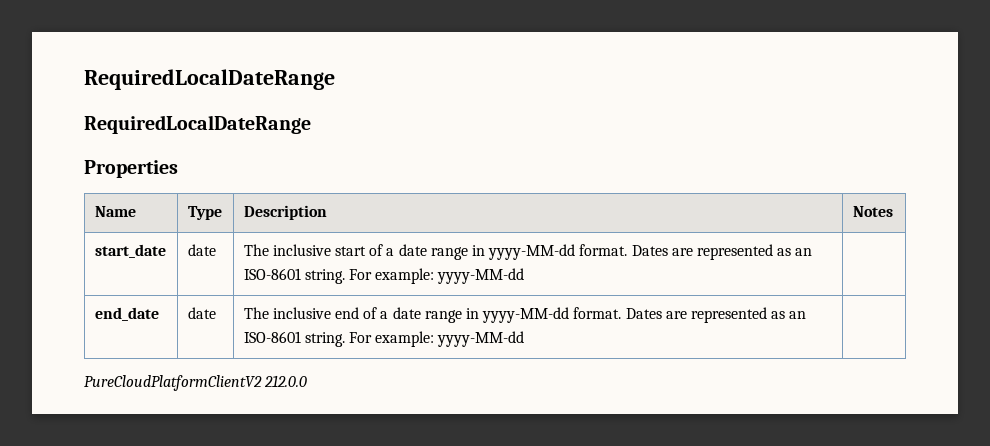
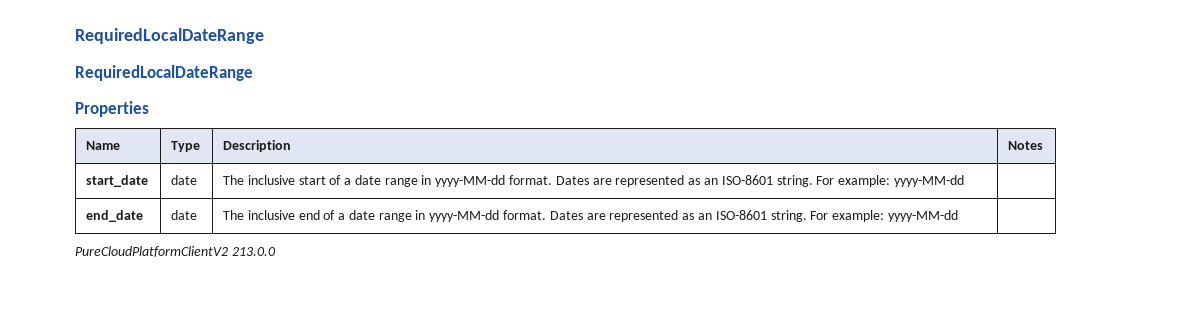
- PureCloudPlatformClientV2 212.0.0
+ PureCloudPlatformClientV2 213.0.0

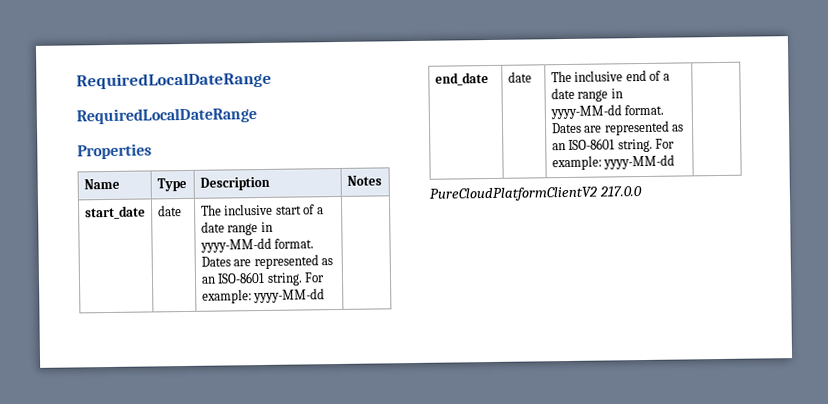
- PureCloudPlatformClientV2 213.0.0
+ PureCloudPlatformClientV2 217.0.0

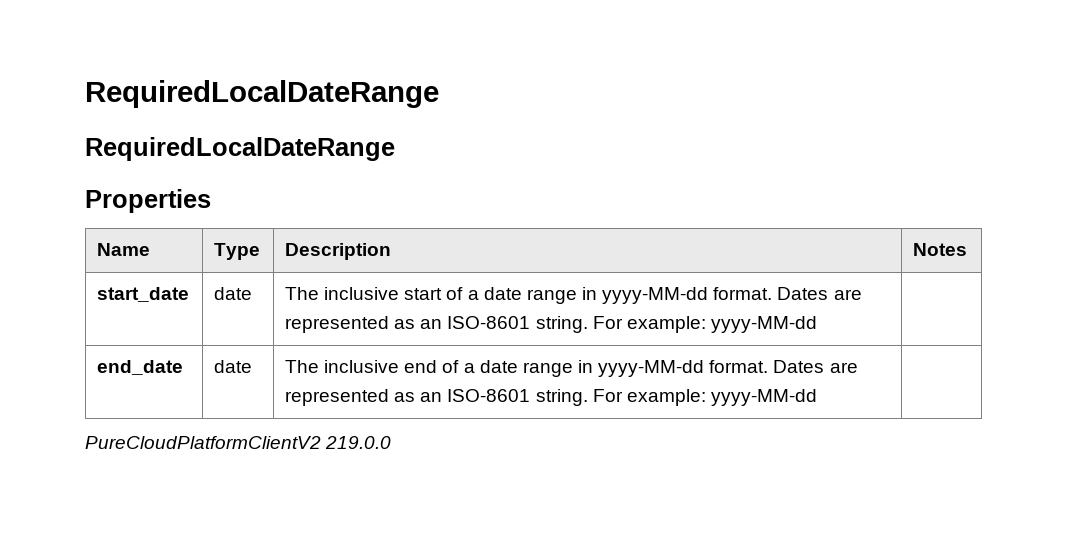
- PureCloudPlatformClientV2 217.0.0
+ PureCloudPlatformClientV2 219.0.0

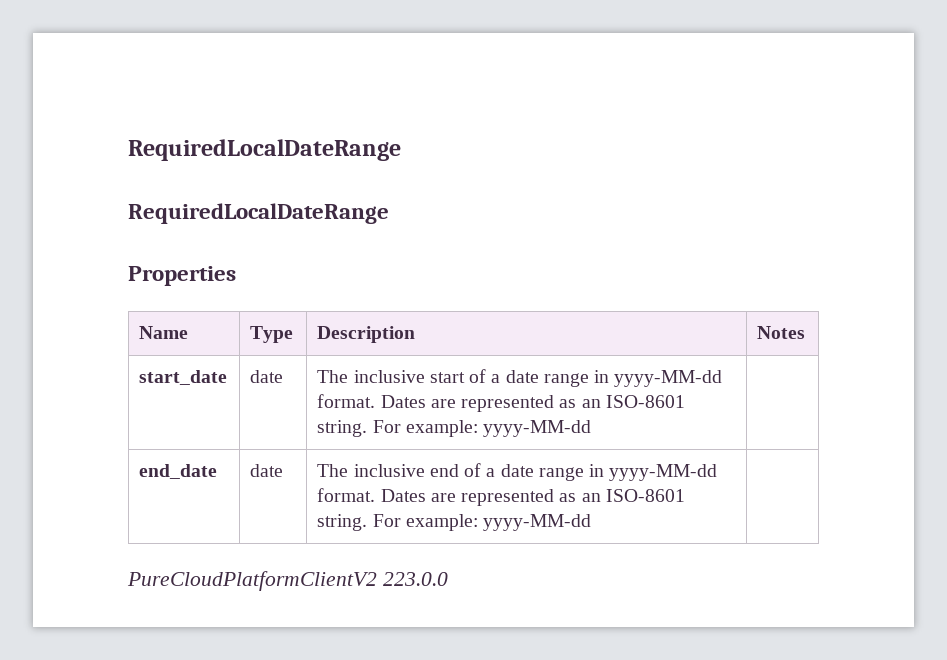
- PureCloudPlatformClientV2 219.0.0
+ PureCloudPlatformClientV2 223.0.0

